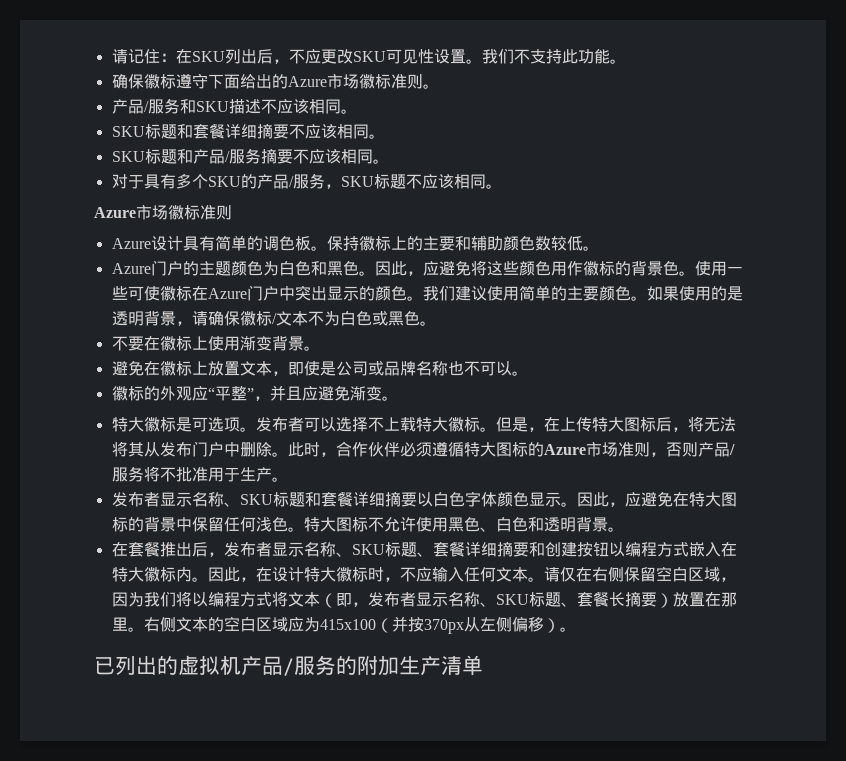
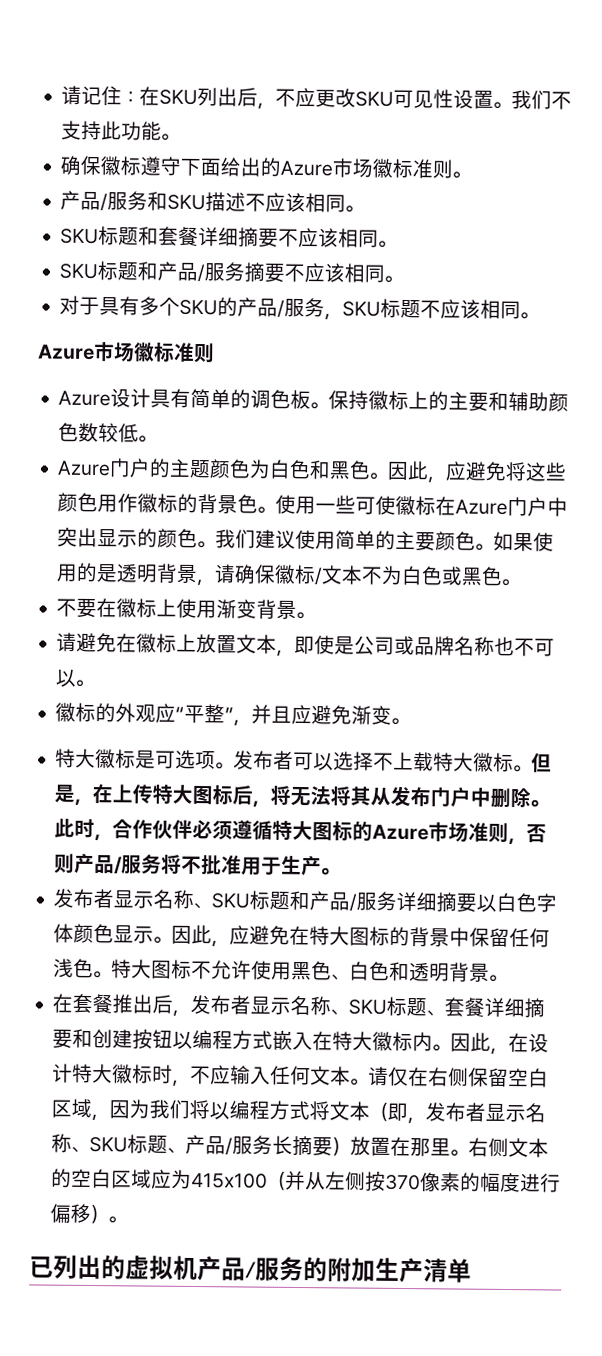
- 避免在徽标上放置文本，即使是公司或品牌名称也不可以。
+ 请避免在徽标上放置文本，即使是公司或品牌名称也不可以。
- 发布者显示名称、SKU标题和套餐详细摘要以白色字体颜色显示。
+ 发布者显示名称、SKU标题和产品/服务详细摘要以白色字体颜色显示。
- 请仅在右侧保留空白区域，因为我们将以编程方式将文本（即，发布者显示名称、SKU标题、套餐长摘要）放置在那里。
+ 请仅在右侧保留空白区域，因为我们将以编程方式将文本（即，发布者显示名称、SKU标题、产品/服务长摘要）放置在那里。
- 右侧文本的空白区域应为415x100（并按370px从左侧偏移）。
+ 右侧文本的空白区域应为415x100（并从左侧按370像素的幅度进行偏移）。

